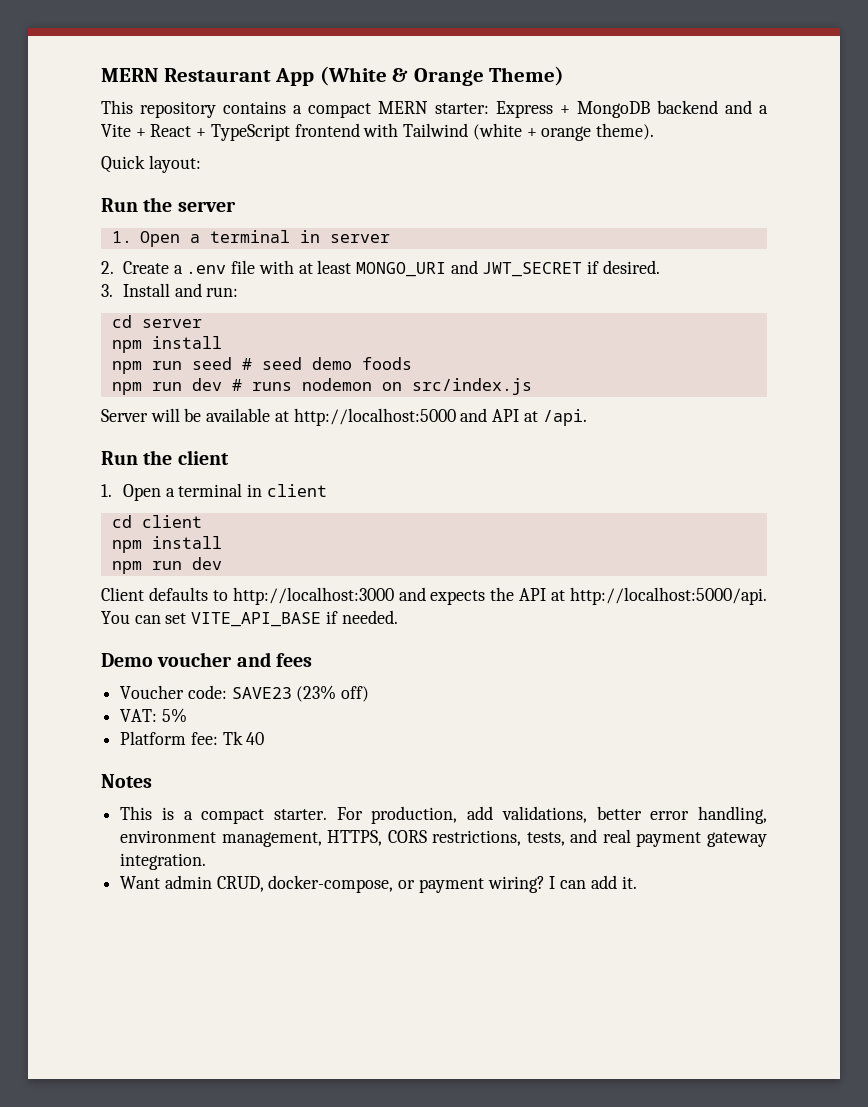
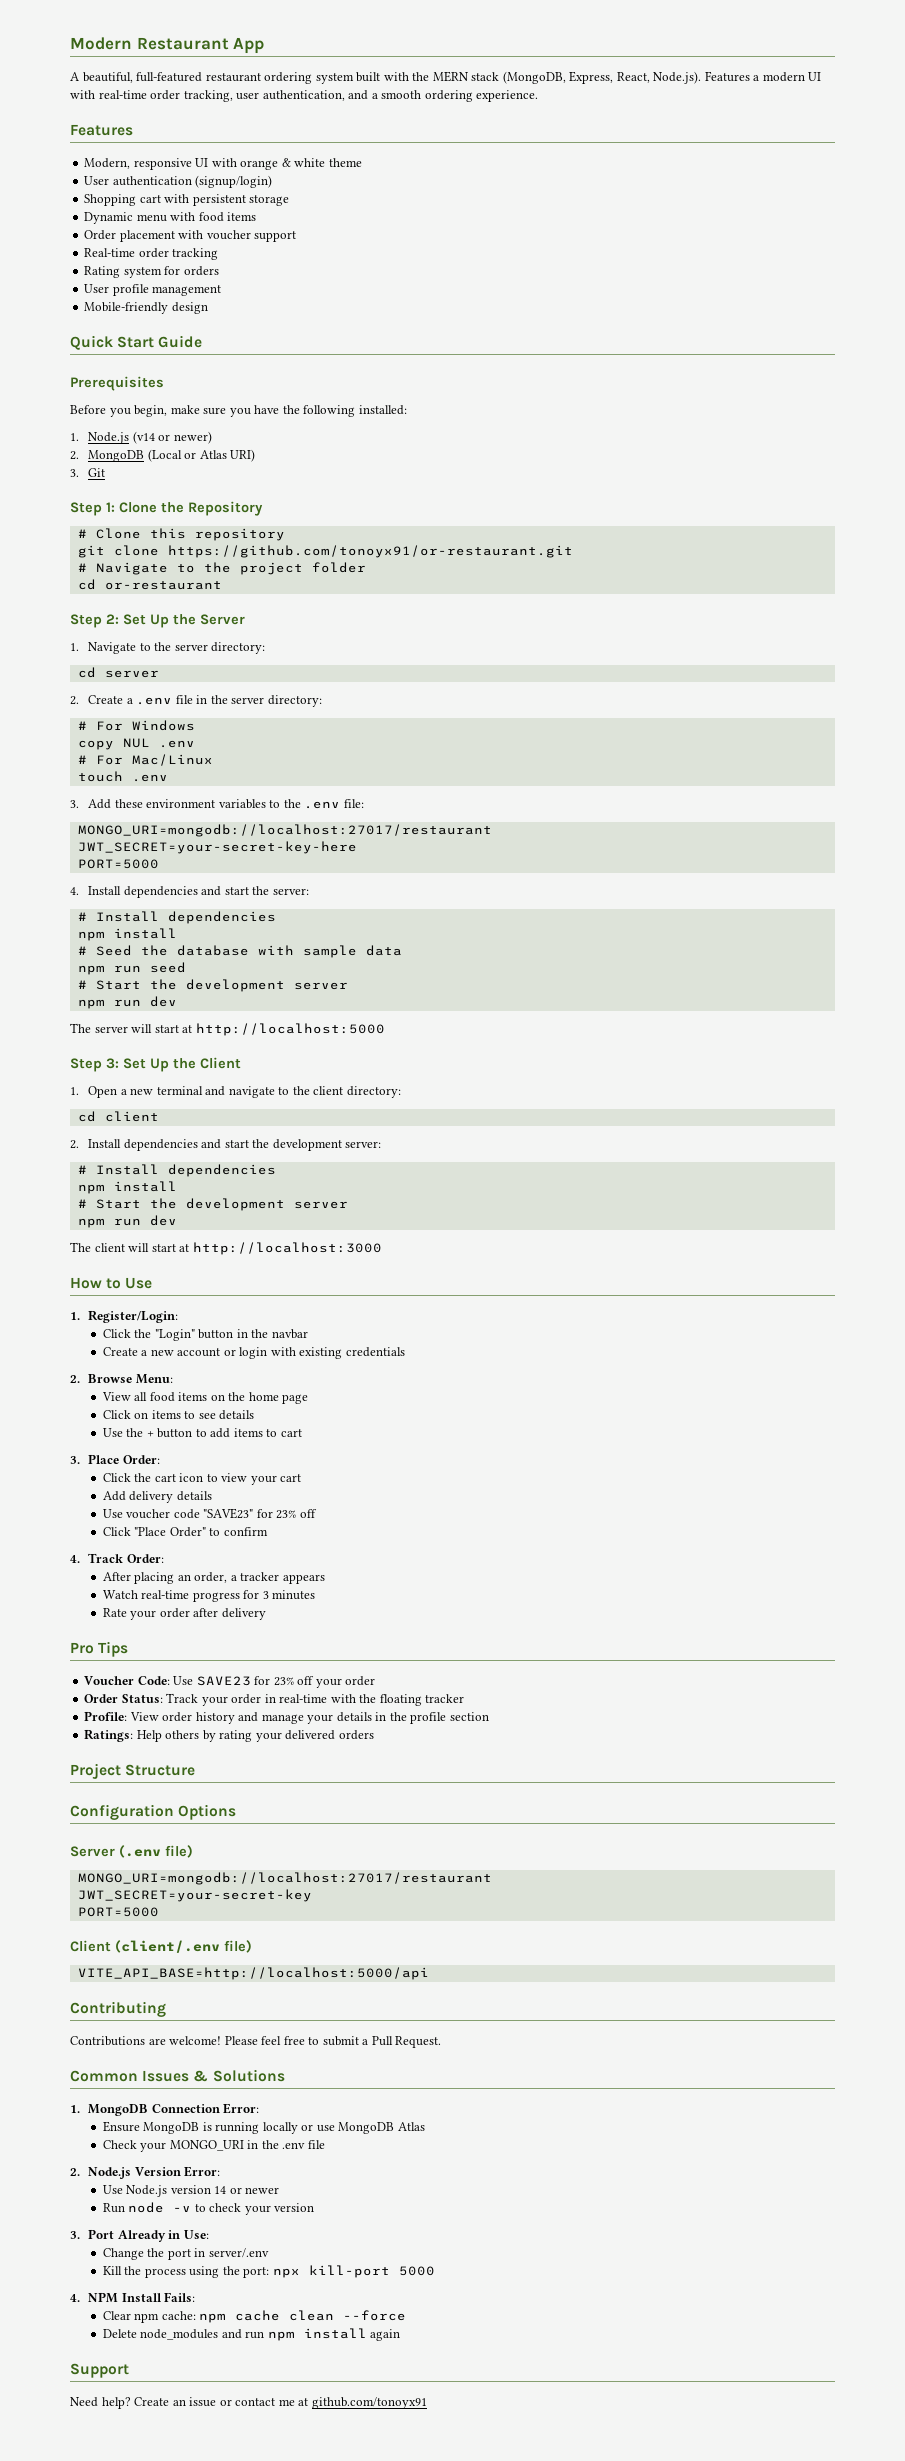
- MERN Restaurant App (White & Orange Theme)
- This repository contains a compact MERN starter: Express + MongoDB backend and a Vite + React + TypeScript frontend with Tailwind (white + orange theme).
- Quick layout:
- Run the server
- 1. Open a terminal in server
+ Modern Restaurant App
+ A beautiful, full-featured restaurant ordering system built with the MERN stack (MongoDB, Express, React, Node.js). Features a modern UI with real-time order tracking, user authentication, and a smooth ordering experience.
+ Features
+ Modern, responsive UI with orange & white theme
+ User authentication (signup/login)
+ Shopping cart with persistent storage
+ Dynamic menu with food items
+ Order placement with voucher support
+ Real-time order tracking
+ Rating system for orders
+ User profile management
+ Mobile-friendly design
+ Quick Start Guide
+ Prerequisites
+ Before you begin, make sure you have the following installed:
+ 1. Node.js (v14 or newer)
+ 2. MongoDB (Local or Atlas URI)
+ 3. Git
+ Step 1: Clone the Repository
+ # Clone this repository
+ git clone https://github.com/tonoyx91/or-restaurant.git
+ # Navigate to the project folder
+ cd or-restaurant
+ Step 2: Set Up the Server
+ 1. Navigate to the server directory:
+ cd server
- 2. Create a .env file with at least MONGO_URI and JWT_SECRET if desired.
- 3. Install and run:
- cd server
+ 2. Create a .env file in the server directory:
+ # For Windows
+ copy NUL .env
+ # For Mac/Linux
+ touch .env
+ 3. Add these environment variables to the .env file:
+ MONGO_URI=mongodb://localhost:27017/restaurant
+ JWT_SECRET=your-secret-key-here
+ PORT=5000
+ 4. Install dependencies and start the server:
+ # Install dependencies
  npm install
- npm run seed # seed demo foods
- npm run dev # runs nodemon on src/index.js
- Server will be available at http://localhost:5000 and API at /api.
- Run the client
- 1. Open a terminal in client
+ # Seed the database with sample data
+ npm run seed
+ # Start the development server
+ npm run dev
+ The server will start at http://localhost:5000
+ Step 3: Set Up the Client
+ 1. Open a new terminal and navigate to the client directory:
  cd client
+ 2. Install dependencies and start the development server:
+ # Install dependencies
  npm install
+ # Start the development server
  npm run dev
- Client defaults to http://localhost:3000 and expects the API at http://localhost:5000/api. You can set VITE_API_BASE if needed.
- Demo voucher and fees
- Voucher code: SAVE23 (23% off)
- VAT: 5%
- Platform fee: Tk 40
- Notes
- This is a compact starter. For production, add validations, better error handling, environment management, HTTPS, CORS restrictions, tests, and real payment gateway integration.
- Want admin CRUD, docker-compose, or payment wiring? I can add it.
+ The client will start at http://localhost:3000
+ How to Use
+ 1. Register/Login:
+ Click the "Login" button in the navbar
+ Create a new account or login with existing credentials
+ 2. Browse Menu:
+ View all food items on the home page
+ Click on items to see details
+ Use the + button to add items to cart
+ 3. Place Order:
+ Click the cart icon to view your cart
+ Add delivery details
+ Use voucher code "SAVE23" for 23% off
+ Click "Place Order" to confirm
+ 4. Track Order:
+ After placing an order, a tracker appears
+ Watch real-time progress for 3 minutes
+ Rate your order after delivery
+ Pro Tips
+ Voucher Code: Use SAVE23 for 23% off your order
+ Order Status: Track your order in real-time with the floating tracker
+ Profile: View order history and manage your details in the profile section
+ Ratings: Help others by rating your delivered orders
+ Project Structure
+ Configuration Options
+ Server (.env file)
+ MONGO_URI=mongodb://localhost:27017/restaurant
+ JWT_SECRET=your-secret-key
+ PORT=5000
+ Client (client/.env file)
+ VITE_API_BASE=http://localhost:5000/api
+ Contributing
+ Contributions are welcome! Please feel free to submit a Pull Request.
+ Common Issues & Solutions
+ 1. MongoDB Connection Error:
+ Ensure MongoDB is running locally or use MongoDB Atlas
+ Check your MONGO_URI in the .env file
+ 2. Node.js Version Error:
+ Use Node.js version 14 or newer
+ Run node -v to check your version
+ 3. Port Already in Use:
+ Change the port in server/.env
+ Kill the process using the port: npx kill-port 5000
+ 4. NPM Install Fails:
+ Clear npm cache: npm cache clean --force
+ Delete node_modules and run npm install again
+ Support
+ Need help? Create an issue or contact me at github.com/tonoyx91

